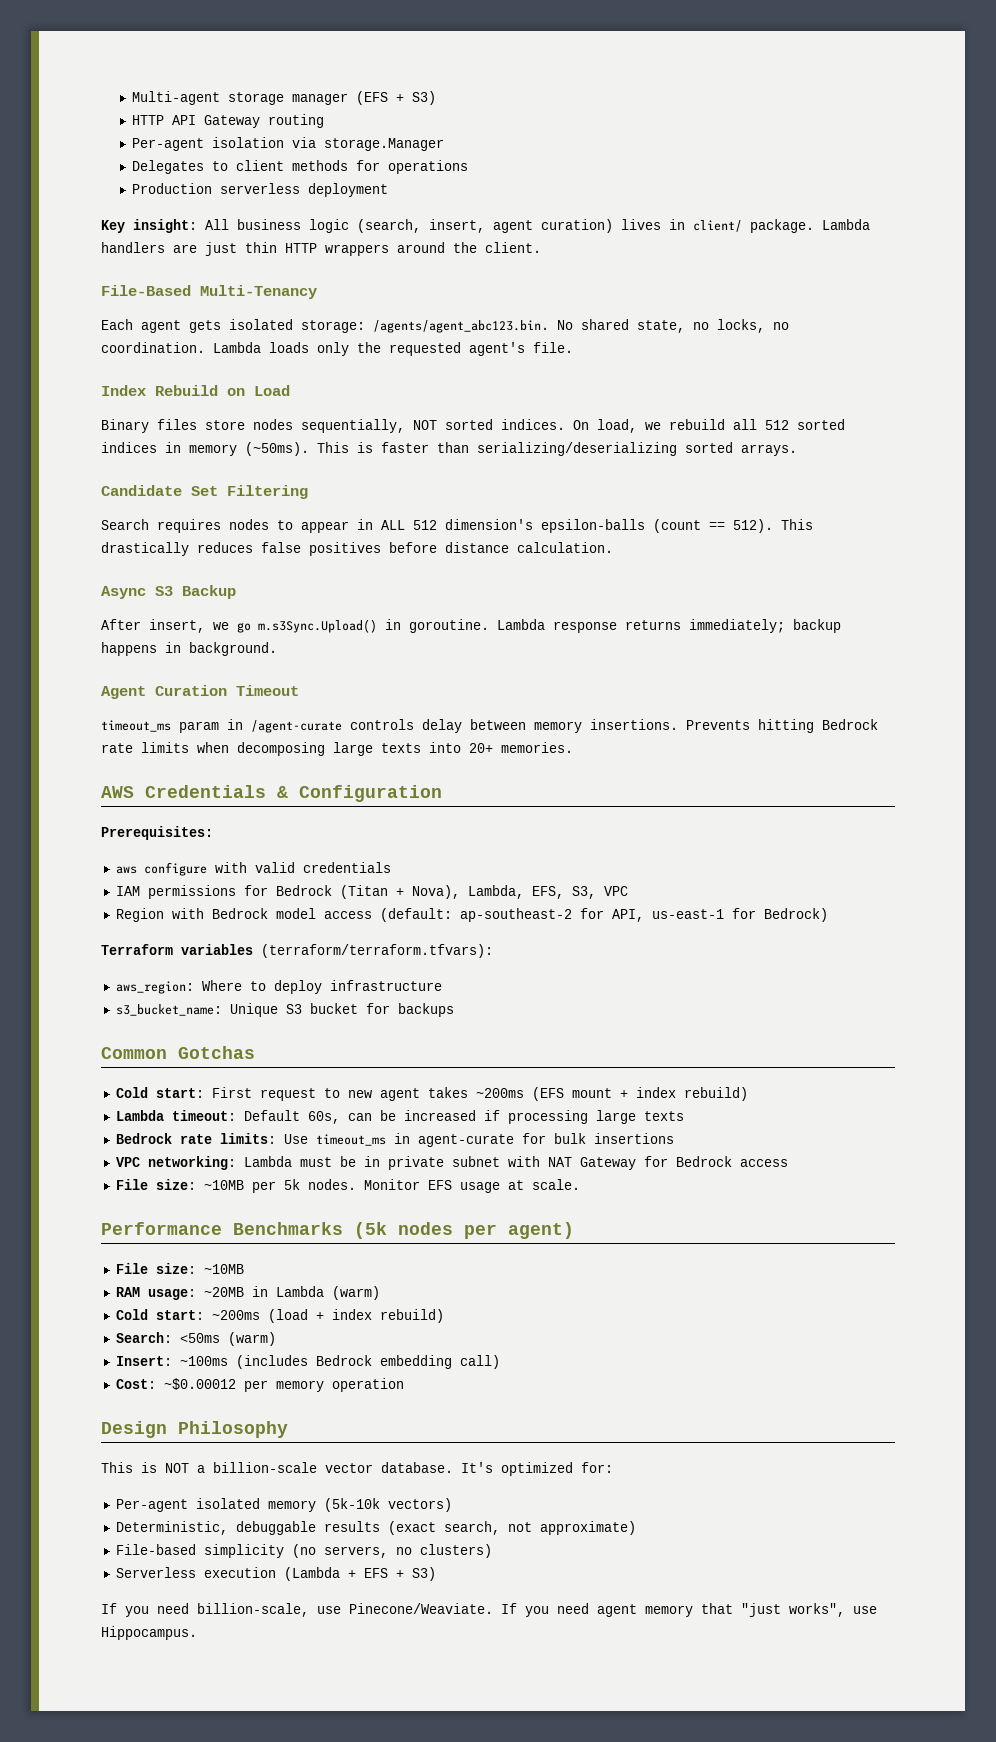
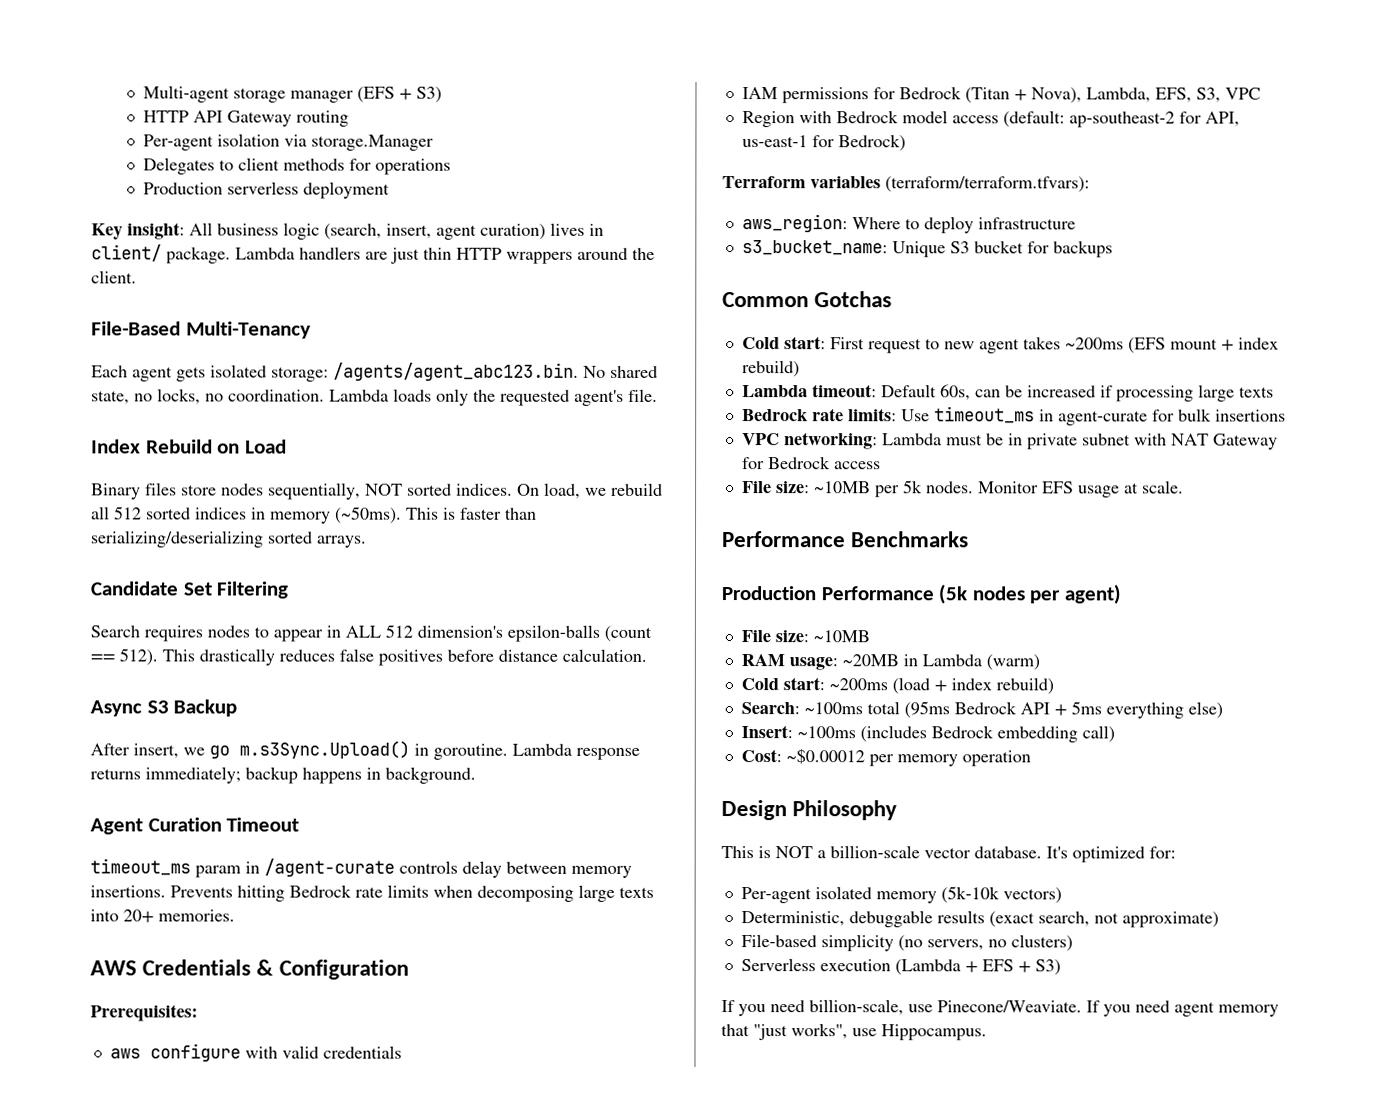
- Performance Benchmarks (5k nodes per agent)
+ Performance Benchmarks
+ Production Performance (5k nodes per agent)
- Search: <50ms (warm)
+ Search: ~100ms total (95ms Bedrock API + 5ms everything else)

